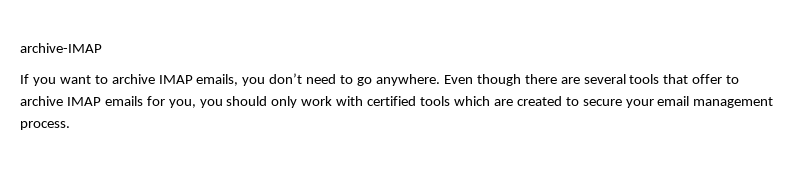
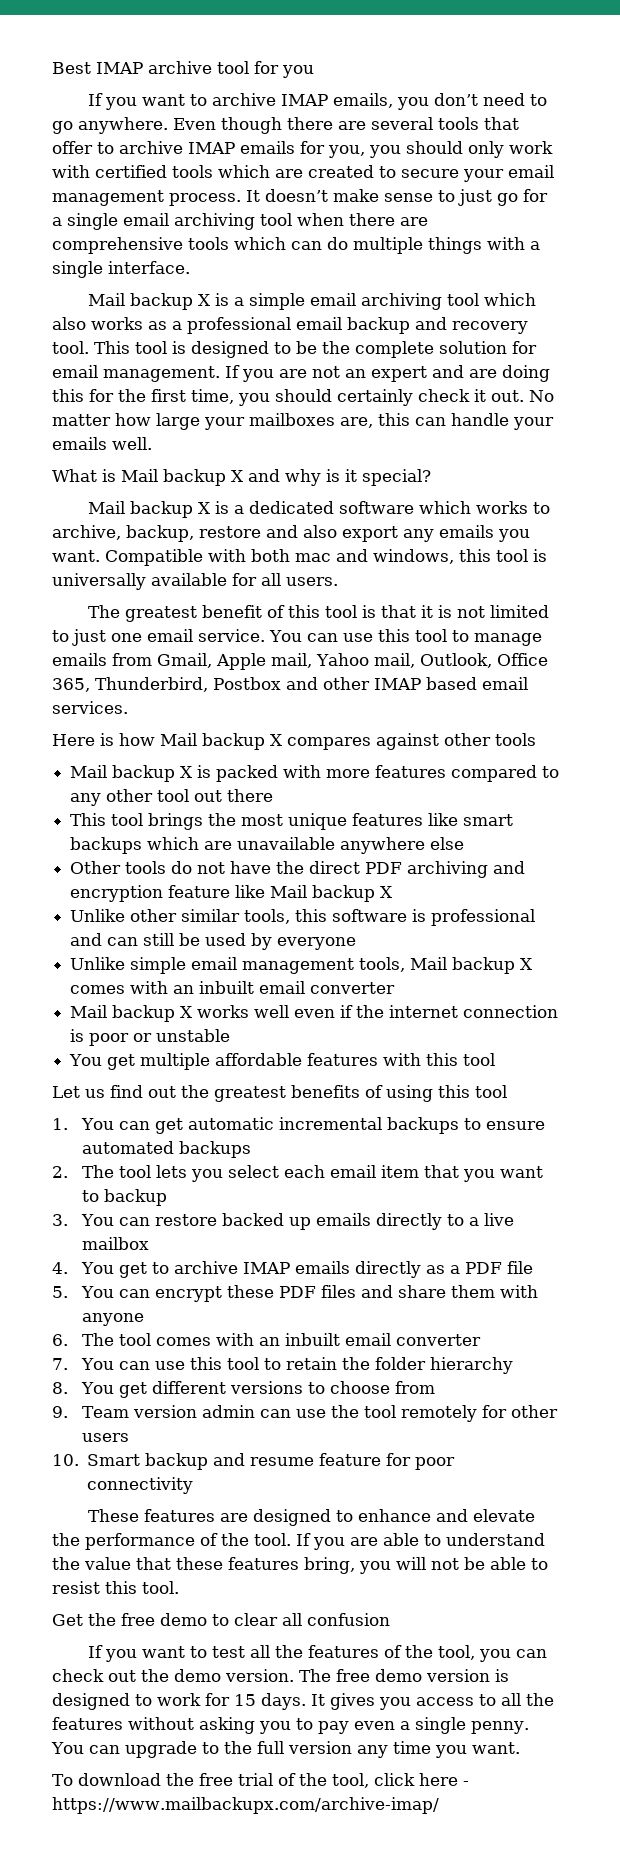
- archive-IMAP
+ Best IMAP archive tool for you
+ It doesn’t make sense to just go for a single email archiving tool when there are comprehensive tools which can do multiple things with a single interface.
+ Mail backup X is a simple email archiving tool which also works as a professional email backup and recovery tool. This tool is designed to be the complete solution for email management. If you are not an expert and are doing this for the first time, you should certainly check it out. No matter how large your mailboxes are, this can handle your emails well.
+ What is Mail backup X and why is it special?
+ Mail backup X is a dedicated software which works to archive, backup, restore and also export any emails you want. Compatible with both mac and windows, this tool is universally available for all users.
+ The greatest benefit of this tool is that it is not limited to just one email service. You can use this tool to manage emails from Gmail, Apple mail, Yahoo mail, Outlook, Office 365, Thunderbird, Postbox and other IMAP based email services.
+ Here is how Mail backup X compares against other tools
+ Mail backup X is packed with more features compared to any other tool out there
+ This tool brings the most unique features like smart backups which are unavailable anywhere else
+ Other tools do not have the direct PDF archiving and encryption feature like Mail backup X
+ Unlike other similar tools, this software is professional and can still be used by everyone
+ Unlike simple email management tools, Mail backup X comes with an inbuilt email converter
+ Mail backup X works well even if the internet connection is poor or unstable
+ You get multiple affordable features with this tool
+ Let us find out the greatest benefits of using this tool
+ 1. You can get automatic incremental backups to ensure automated backups
+ 2. The tool lets you select each email item that you want to backup
+ 3. You can restore backed up emails directly to a live mailbox
+ 4. You get to archive IMAP emails directly as a PDF file
+ 5. You can encrypt these PDF files and share them with anyone
+ 6. The tool comes with an inbuilt email converter
+ 7. You can use this tool to retain the folder hierarchy
+ 8. You get different versions to choose from
+ 9. Team version admin can use the tool remotely for other users
+ 10. Smart backup and resume feature for poor connectivity
+ These features are designed to enhance and elevate the performance of the tool. If you are able to understand the value that these features bring, you will not be able to resist this tool.
+ Get the free demo to clear all confusion
+ If you want to test all the features of the tool, you can check out the demo version. The free demo version is designed to work for 15 days. It gives you access to all the features without asking you to pay even a single penny. You can upgrade to the full version any time you want.
+ To download the free trial of the tool, click here - https://www.mailbackupx.com/archive-imap/

